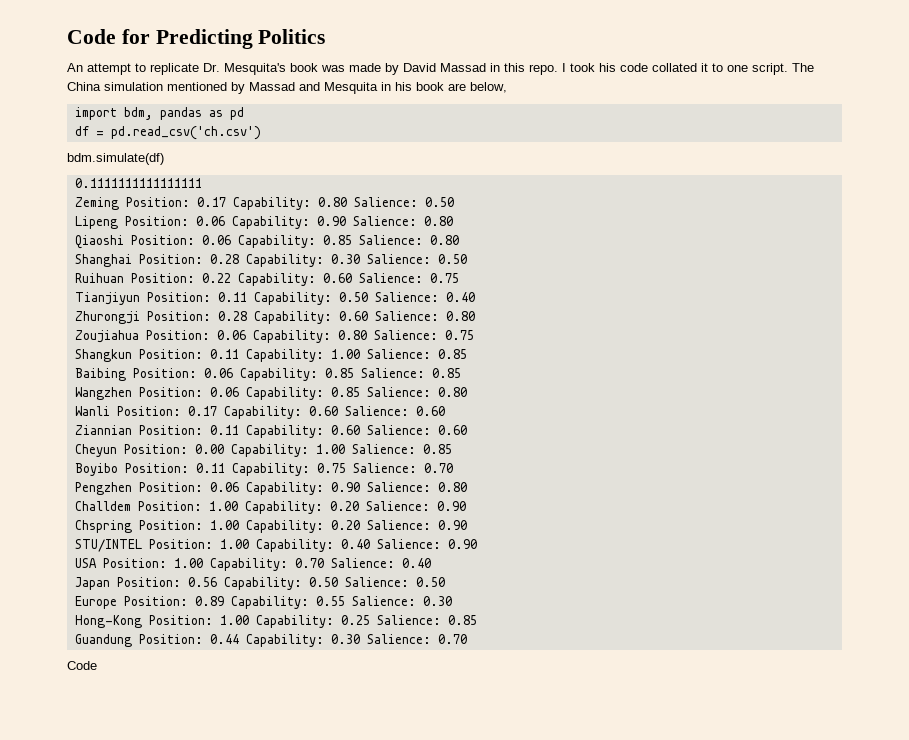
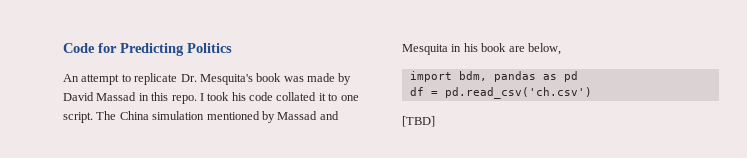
- bdm.simulate(df)
- 0.1111111111111111
- Zeming Position: 0.17 Capability: 0.80 Salience: 0.50
- Lipeng Position: 0.06 Capability: 0.90 Salience: 0.80
- Qiaoshi Position: 0.06 Capability: 0.85 Salience: 0.80
- Shanghai Position: 0.28 Capability: 0.30 Salience: 0.50
- Ruihuan Position: 0.22 Capability: 0.60 Salience: 0.75
- Tianjiyun Position: 0.11 Capability: 0.50 Salience: 0.40
- Zhurongji Position: 0.28 Capability: 0.60 Salience: 0.80
- Zoujiahua Position: 0.06 Capability: 0.80 Salience: 0.75
- Shangkun Position: 0.11 Capability: 1.00 Salience: 0.85
- Baibing Position: 0.06 Capability: 0.85 Salience: 0.85
- Wangzhen Position: 0.06 Capability: 0.85 Salience: 0.80
- Wanli Position: 0.17 Capability: 0.60 Salience: 0.60
- Ziannian Position: 0.11 Capability: 0.60 Salience: 0.60
- Cheyun Position: 0.00 Capability: 1.00 Salience: 0.85
- Boyibo Position: 0.11 Capability: 0.75 Salience: 0.70
- Pengzhen Position: 0.06 Capability: 0.90 Salience: 0.80
- Challdem Position: 1.00 Capability: 0.20 Salience: 0.90
- Chspring Position: 1.00 Capability: 0.20 Salience: 0.90
- STU/INTEL Position: 1.00 Capability: 0.40 Salience: 0.90
- USA Position: 1.00 Capability: 0.70 Salience: 0.40
- Japan Position: 0.56 Capability: 0.50 Salience: 0.50
- Europe Position: 0.89 Capability: 0.55 Salience: 0.30
- Hong-Kong Position: 1.00 Capability: 0.25 Salience: 0.85
- Guandung Position: 0.44 Capability: 0.30 Salience: 0.70
- Code
+ [TBD]

